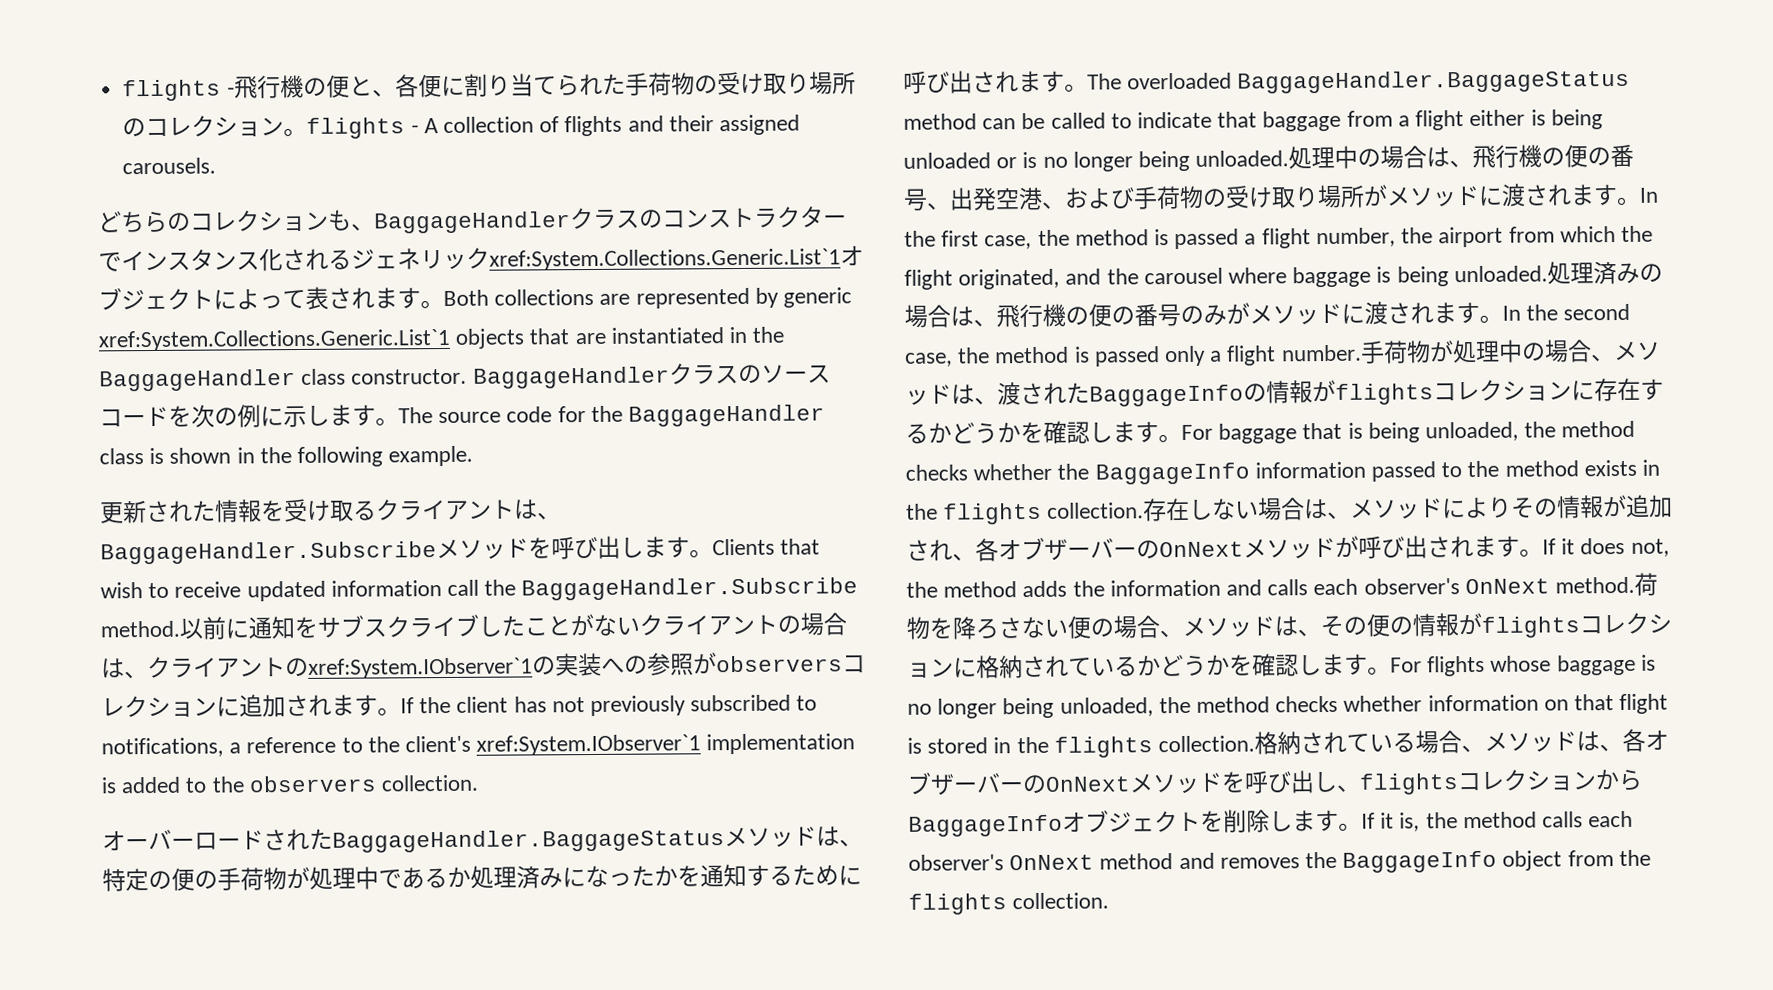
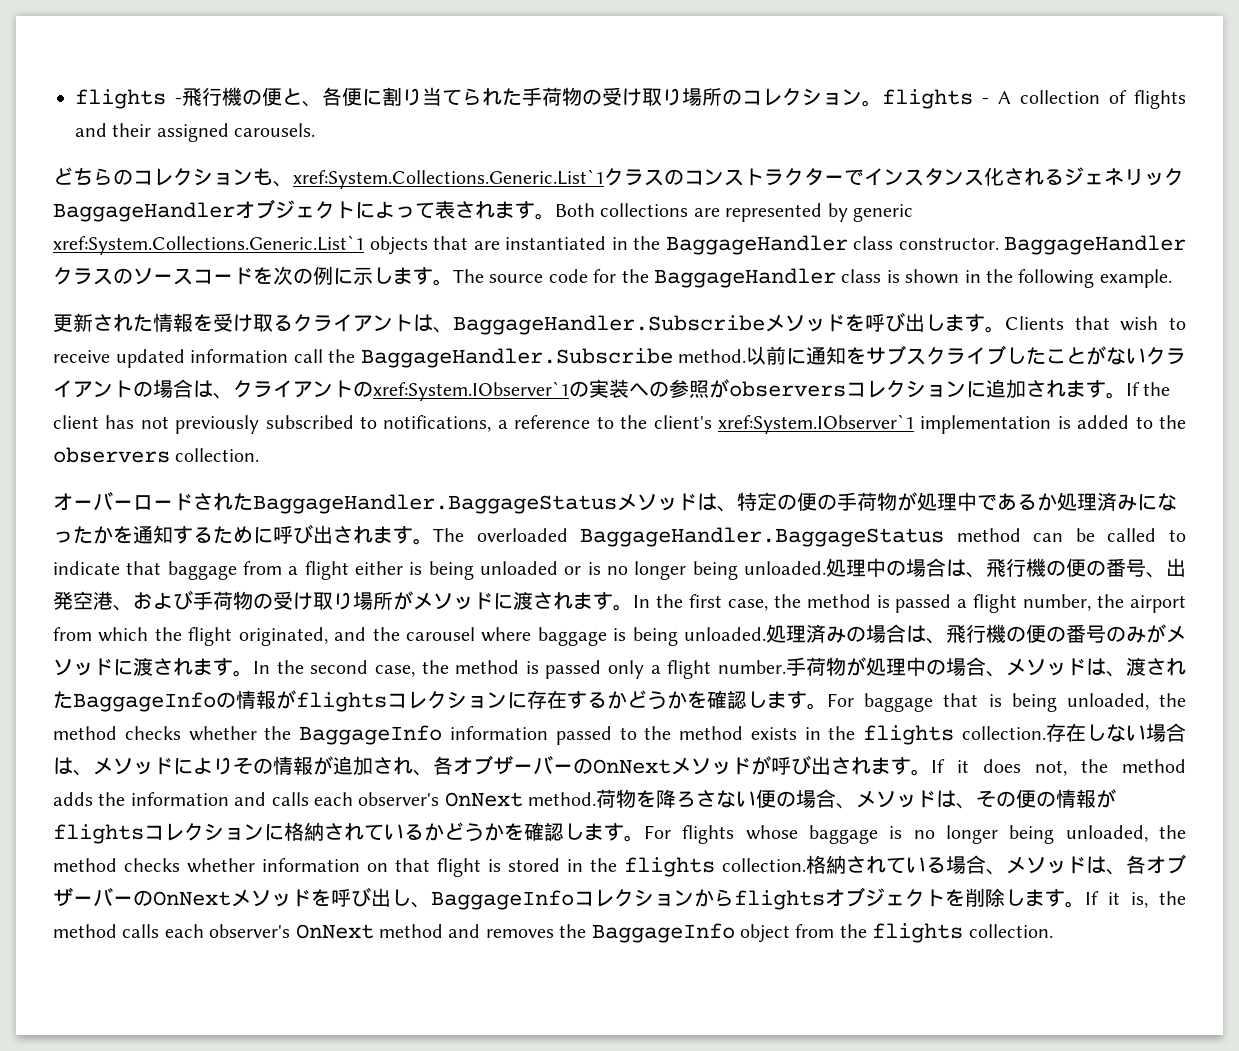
- どちらのコレクションも、BaggageHandlerクラスのコンストラクターでインスタンス化されるジェネリックxref:System.Collections.Generic.List`1オブジェクトによって表されます。
+ どちらのコレクションも、xref:System.Collections.Generic.List`1クラスのコンストラクターでインスタンス化されるジェネリックBaggageHandlerオブジェクトによって表されます。
- 格納されている場合、メソッドは、各オブザーバーのOnNextメソッドを呼び出し、flightsコレクションからBaggageInfoオブジェクトを削除します。
+ 格納されている場合、メソッドは、各オブザーバーのOnNextメソッドを呼び出し、BaggageInfoコレクションからflightsオブジェクトを削除します。

